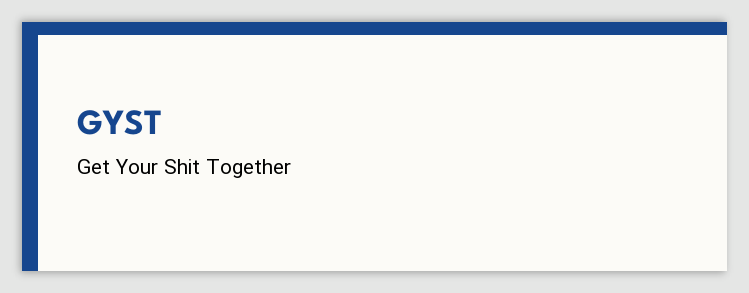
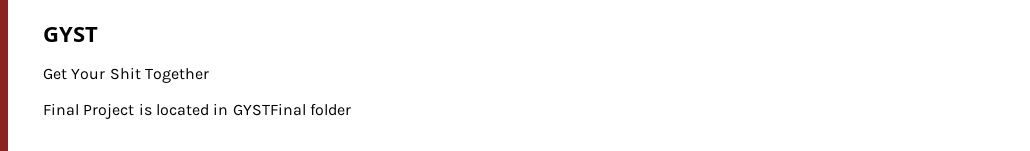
+ Final Project is located in GYSTFinal folder

